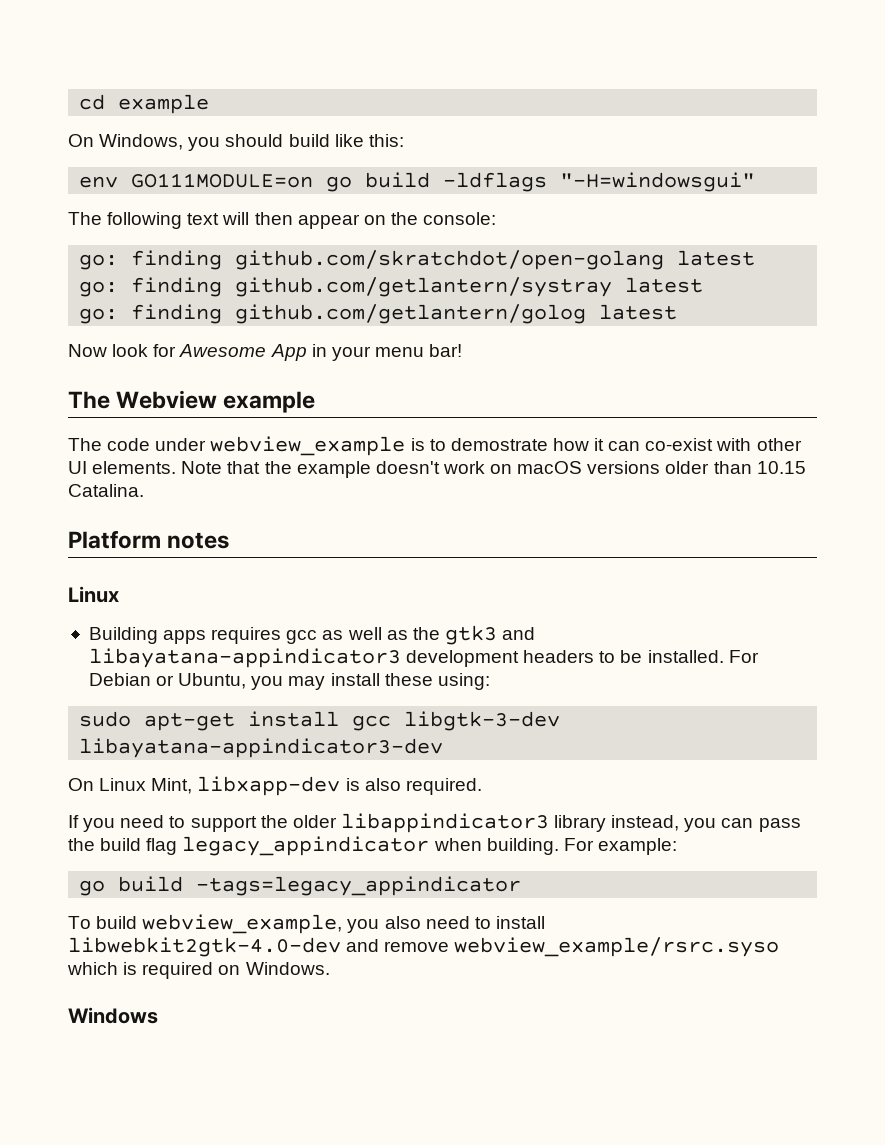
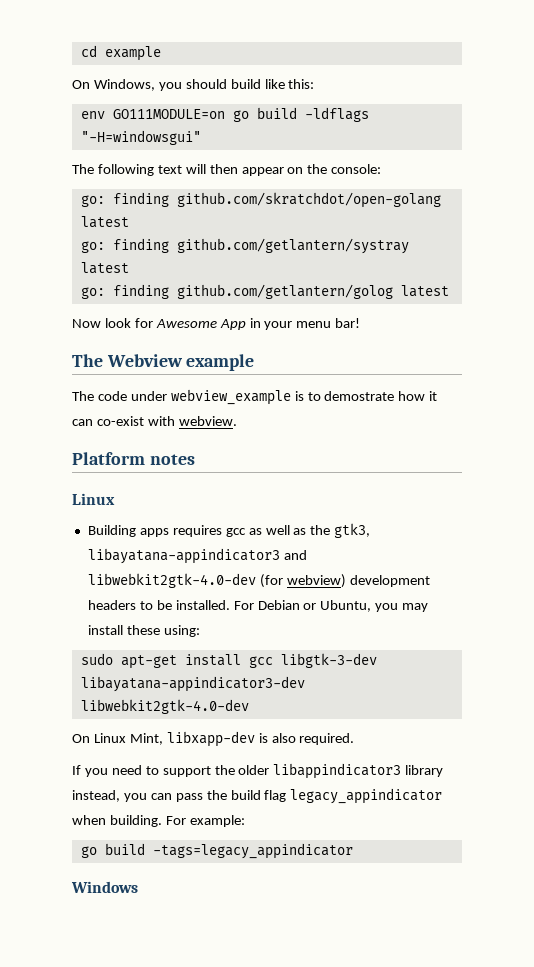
- The code under webview_example is to demostrate how it can co-exist with other UI elements. Note that the example doesn't work on macOS versions older than 10.15 Catalina.
+ The code under webview_example is to demostrate how it can co-exist with webview.
- Building apps requires gcc as well as the gtk3 and libayatana-appindicator3 development headers to be installed.
+ Building apps requires gcc as well as the gtk3, libayatana-appindicator3 and libwebkit2gtk-4.0-dev (for webview) development headers to be installed.
- sudo apt-get install gcc libgtk-3-dev libayatana-appindicator3-dev
+ sudo apt-get install gcc libgtk-3-dev libayatana-appindicator3-dev libwebkit2gtk-4.0-dev
- To build webview_example, you also need to install libwebkit2gtk-4.0-dev and remove webview_example/rsrc.syso which is required on Windows.

